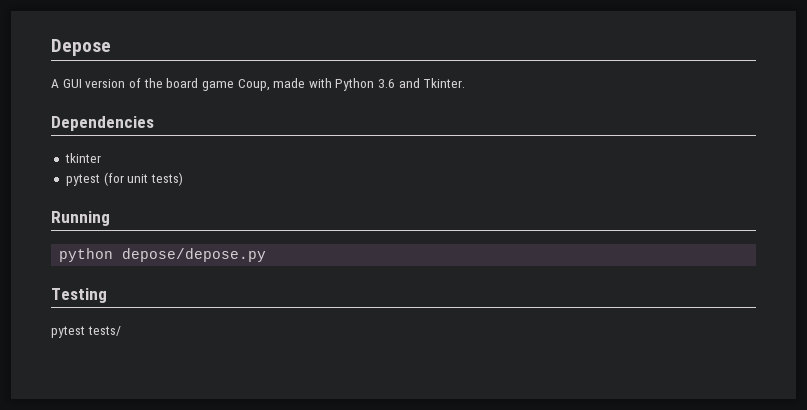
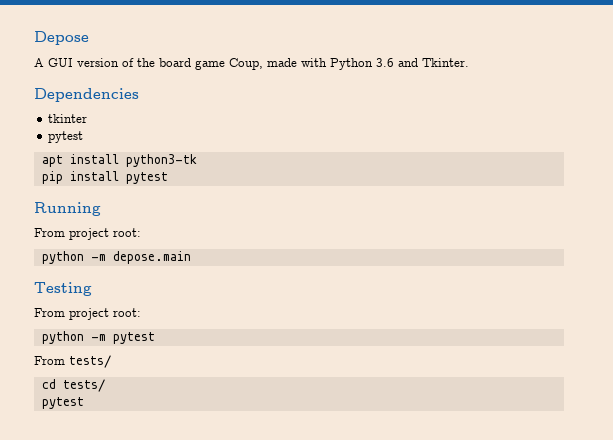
  tkinter
- pytest (for unit tests)
+ pytest
+ apt install python3-tk
+ pip install pytest
  Running
- python depose/depose.py
+ From project root:
+ python -m depose.main
  Testing
- pytest tests/
+ From project root:
+ python -m pytest
+ From tests/
+ cd tests/
+ pytest

